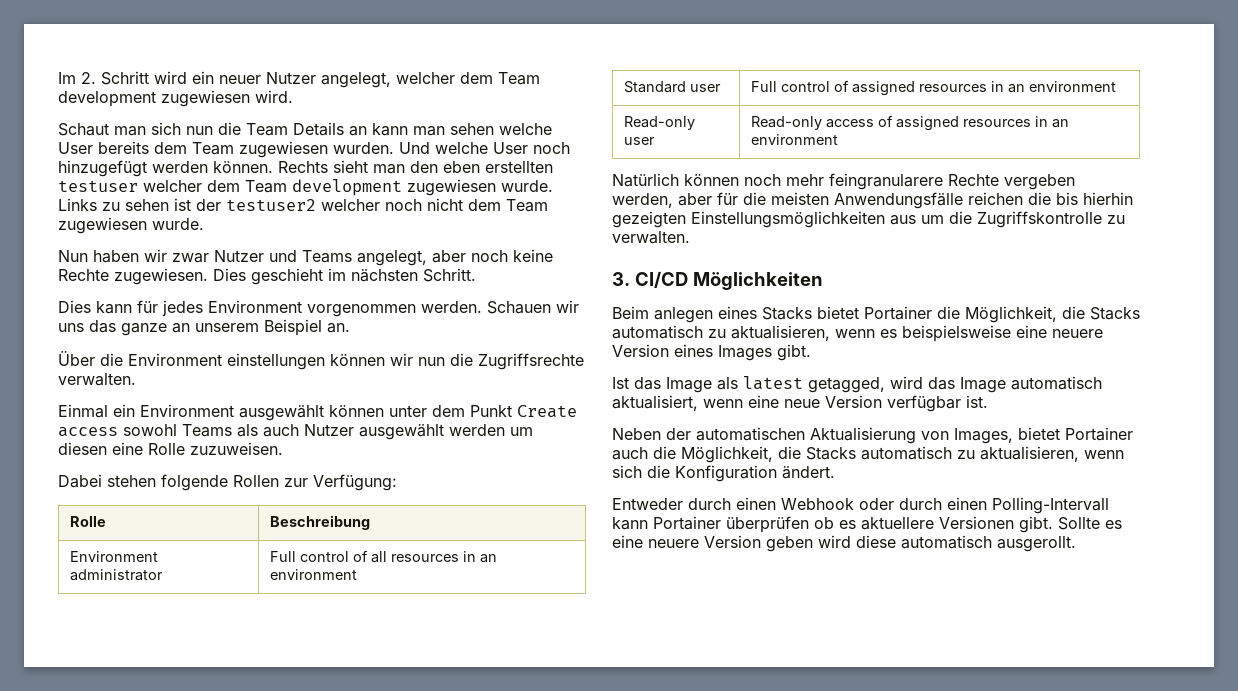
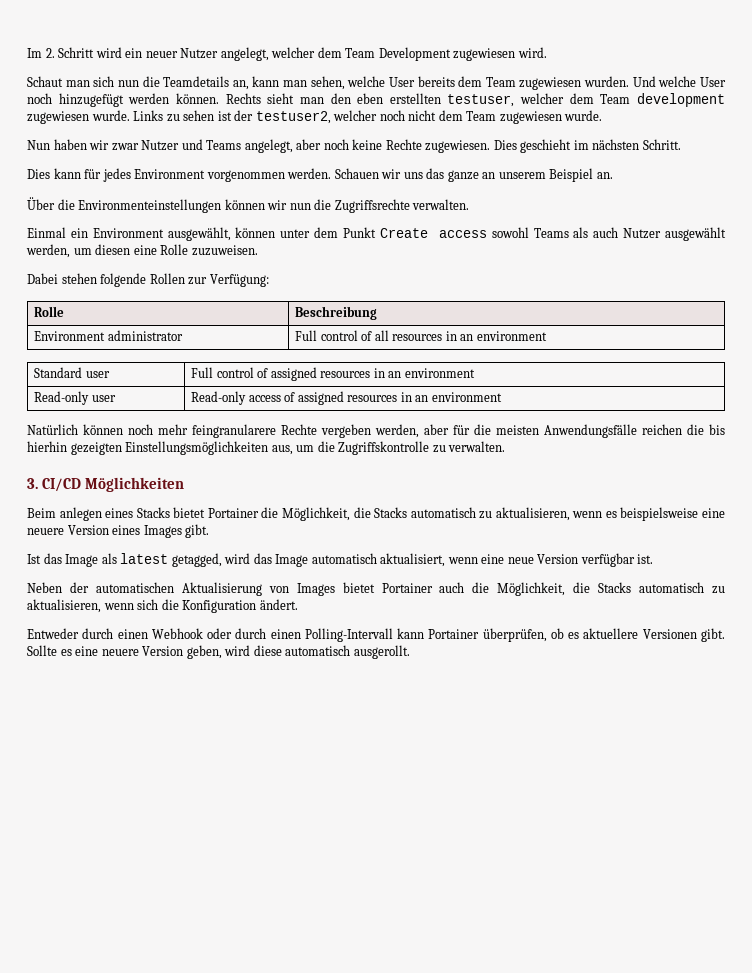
- Im 2. Schritt wird ein neuer Nutzer angelegt, welcher dem Team development zugewiesen wird.
+ Im 2. Schritt wird ein neuer Nutzer angelegt, welcher dem Team Development zugewiesen wird.
- Schaut man sich nun die Team Details an kann man sehen welche User bereits dem Team zugewiesen wurden.
+ Schaut man sich nun die Teamdetails an, kann man sehen, welche User bereits dem Team zugewiesen wurden.
- Rechts sieht man den eben erstellten testuser welcher dem Team development zugewiesen wurde.
+ Rechts sieht man den eben erstellten testuser, welcher dem Team development zugewiesen wurde.
- Links zu sehen ist der testuser2 welcher noch nicht dem Team zugewiesen wurde.
+ Links zu sehen ist der testuser2, welcher noch nicht dem Team zugewiesen wurde.
- Über die Environment einstellungen können wir nun die Zugriffsrechte verwalten.
+ Über die Environmenteinstellungen können wir nun die Zugriffsrechte verwalten.
- Einmal ein Environment ausgewählt können unter dem Punkt Create access sowohl Teams als auch Nutzer ausgewählt werden um diesen eine Rolle zuzuweisen.
+ Einmal ein Environment ausgewählt, können unter dem Punkt Create access sowohl Teams als auch Nutzer ausgewählt werden, um diesen eine Rolle zuzuweisen.
- Natürlich können noch mehr feingranularere Rechte vergeben werden, aber für die meisten Anwendungsfälle reichen die bis hierhin gezeigten Einstellungsmöglichkeiten aus um die Zugriffskontrolle zu verwalten.
+ Natürlich können noch mehr feingranularere Rechte vergeben werden, aber für die meisten Anwendungsfälle reichen die bis hierhin gezeigten Einstellungsmöglichkeiten aus, um die Zugriffskontrolle zu verwalten.
- Neben der automatischen Aktualisierung von Images, bietet Portainer auch die Möglichkeit, die Stacks automatisch zu aktualisieren, wenn sich die Konfiguration ändert.
+ Neben der automatischen Aktualisierung von Images bietet Portainer auch die Möglichkeit, die Stacks automatisch zu aktualisieren, wenn sich die Konfiguration ändert.
- Entweder durch einen Webhook oder durch einen Polling-Intervall kann Portainer überprüfen ob es aktuellere Versionen gibt.
+ Entweder durch einen Webhook oder durch einen Polling-Intervall kann Portainer überprüfen, ob es aktuellere Versionen gibt.
- Sollte es eine neuere Version geben wird diese automatisch ausgerollt.
+ Sollte es eine neuere Version geben, wird diese automatisch ausgerollt.

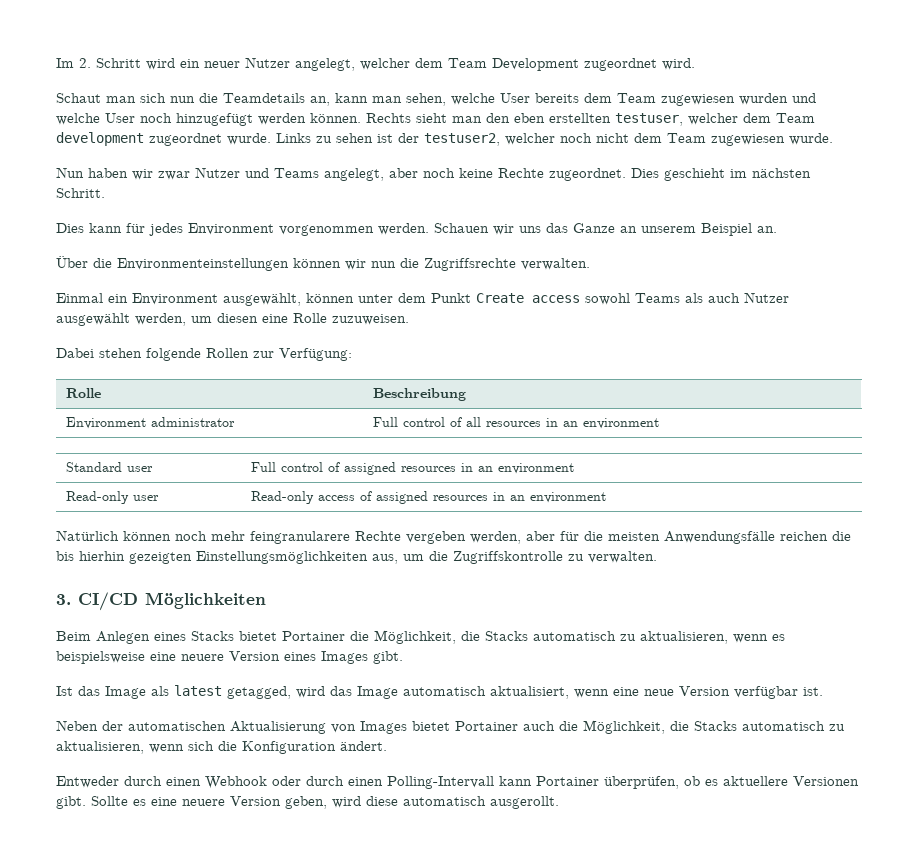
- Im 2. Schritt wird ein neuer Nutzer angelegt, welcher dem Team Development zugewiesen wird.
+ Im 2. Schritt wird ein neuer Nutzer angelegt, welcher dem Team Development zugeordnet wird.
- Schaut man sich nun die Teamdetails an, kann man sehen, welche User bereits dem Team zugewiesen wurden. Und welche User noch hinzugefügt werden können.
+ Schaut man sich nun die Teamdetails an, kann man sehen, welche User bereits dem Team zugewiesen wurden und welche User noch hinzugefügt werden können.
- Rechts sieht man den eben erstellten testuser, welcher dem Team development zugewiesen wurde.
+ Rechts sieht man den eben erstellten testuser, welcher dem Team development zugeordnet wurde.
- Nun haben wir zwar Nutzer und Teams angelegt, aber noch keine Rechte zugewiesen.
+ Nun haben wir zwar Nutzer und Teams angelegt, aber noch keine Rechte zugeordnet.
- Schauen wir uns das ganze an unserem Beispiel an.
+ Schauen wir uns das Ganze an unserem Beispiel an.
- Beim anlegen eines Stacks bietet Portainer die Möglichkeit, die Stacks automatisch zu aktualisieren, wenn es beispielsweise eine neuere Version eines Images gibt.
+ Beim Anlegen eines Stacks bietet Portainer die Möglichkeit, die Stacks automatisch zu aktualisieren, wenn es beispielsweise eine neuere Version eines Images gibt.

